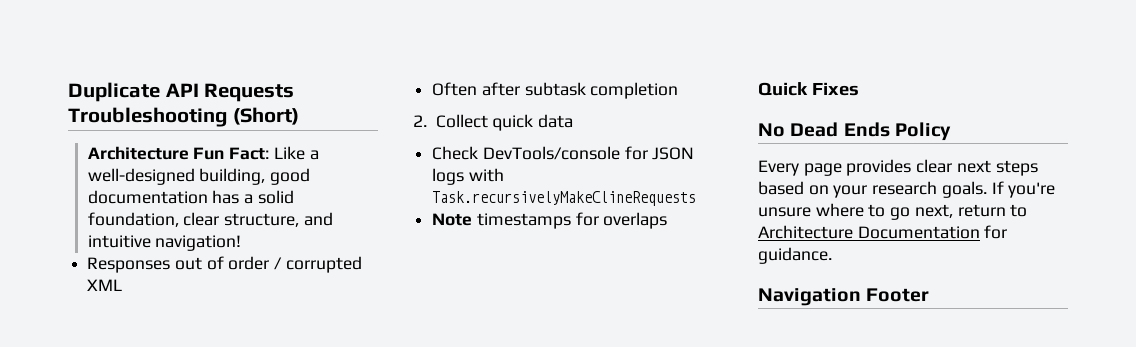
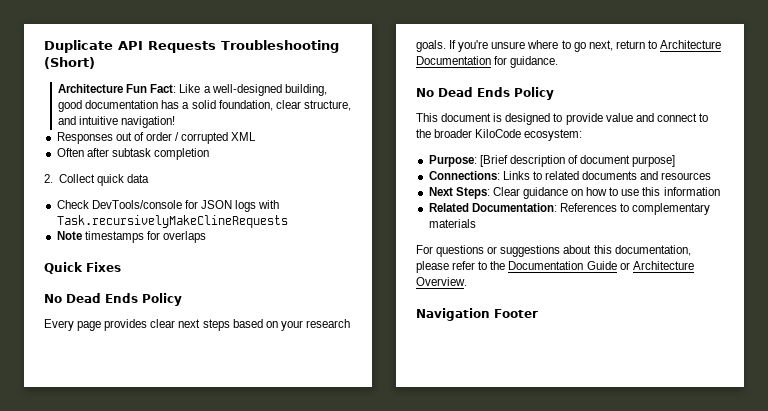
  If you're unsure where to go next, return to Architecture Documentation for guidance.
+ No Dead Ends Policy
+ This document is designed to provide value and connect to the broader KiloCode ecosystem:
+ Purpose: [Brief description of document purpose]
+ Connections: Links to related documents and resources
+ Next Steps: Clear guidance on how to use this information
+ Related Documentation: References to complementary materials
+ For questions or suggestions about this documentation, please refer to the Documentation Guide or Architecture Overview.

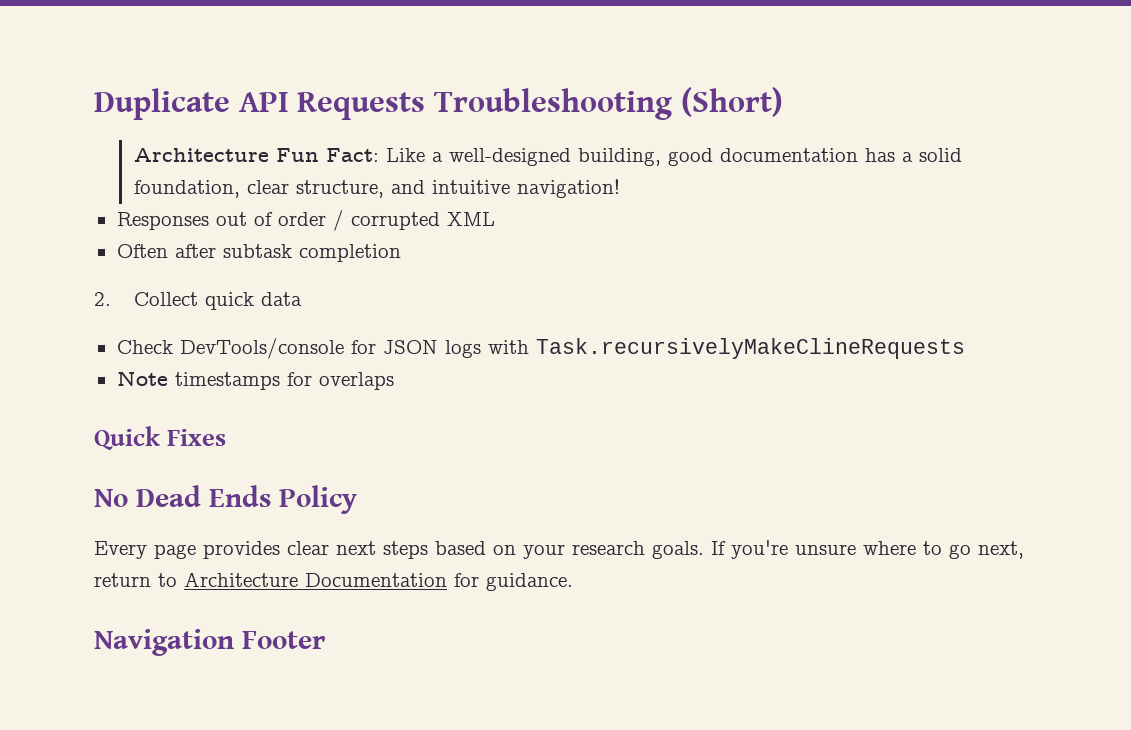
  If you're unsure where to go next, return to Architecture Documentation for guidance.
- No Dead Ends Policy
- This document is designed to provide value and connect to the broader KiloCode ecosystem:
- Purpose: [Brief description of document purpose]
- Connections: Links to related documents and resources
- Next Steps: Clear guidance on how to use this information
- Related Documentation: References to complementary materials
- For questions or suggestions about this documentation, please refer to the Documentation Guide or Architecture Overview.

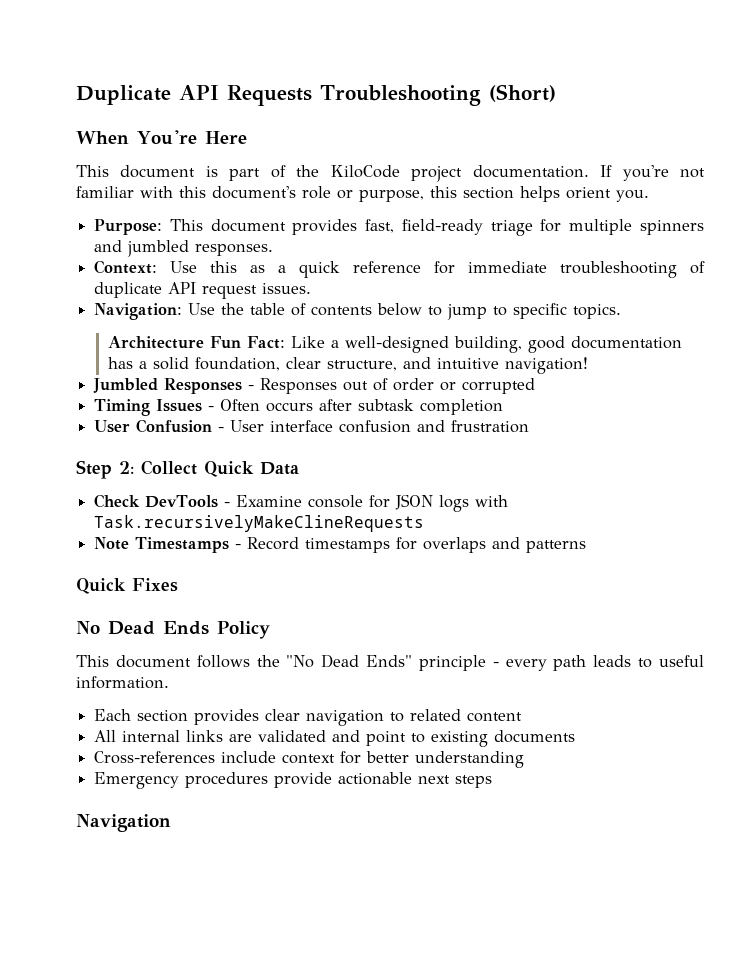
+ When You're Here
+ This document is part of the KiloCode project documentation. If you're not familiar with this document's role or purpose, this section helps orient you.
+ Purpose: This document provides fast, field-ready triage for multiple spinners and jumbled responses.
+ Context: Use this as a quick reference for immediate troubleshooting of duplicate API request issues.
+ Navigation: Use the table of contents below to jump to specific topics.
- Responses out of order / corrupted XML
- Often after subtask completion
- 2. Collect quick data
- Check DevTools/console for JSON logs with Task.recursivelyMakeClineRequests
+ Jumbled Responses - Responses out of order or corrupted
+ Timing Issues - Often occurs after subtask completion
+ User Confusion - User interface confusion and frustration
+ Step 2: Collect Quick Data
+ Check DevTools - Examine console for JSON logs with Task.recursivelyMakeClineRequests
- Note timestamps for overlaps
+ Note Timestamps - Record timestamps for overlaps and patterns
- Every page provides clear next steps based on your research goals. If you're unsure where to go next, return to Architecture Documentation for guidance.
+ This document follows the "No Dead Ends" principle - every path leads to useful information.
+ Each section provides clear navigation to related content
+ All internal links are validated and point to existing documents
+ Cross-references include context for better understanding
+ Emergency procedures provide actionable next steps
- Navigation Footer
+ Navigation

